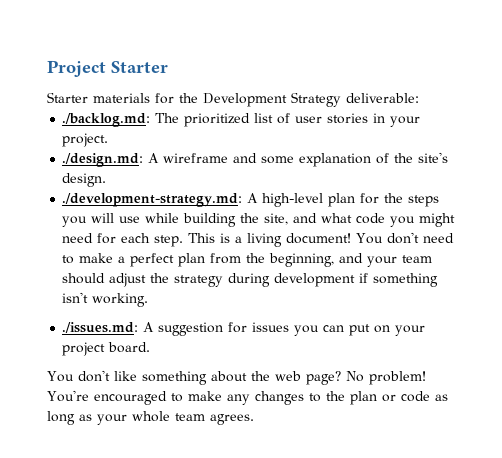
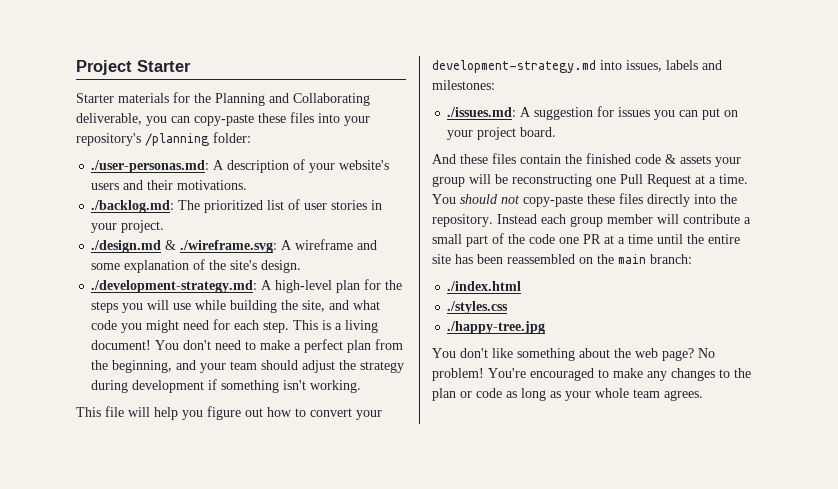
- Starter materials for the Development Strategy deliverable:
+ Starter materials for the Planning and Collaborating deliverable, you can copy-paste these files into your repository's /planning folder:
+ ./user-personas.md: A description of your website's users and their motivations.
- ./design.md: A wireframe and some explanation of the site's design.
+ ./design.md & ./wireframe.svg: A wireframe and some explanation of the site's design.
+ This file will help you figure out how to convert your development-strategy.md into issues, labels and milestones:
+ And these files contain the finished code & assets your group will be reconstructing one Pull Request at a time. You should not copy-paste these files directly into the repository. Instead each group member will contribute a small part of the code one PR at a time until the entire site has been reassembled on the main branch:
+ ./index.html
+ ./styles.css
+ ./happy-tree.jpg

